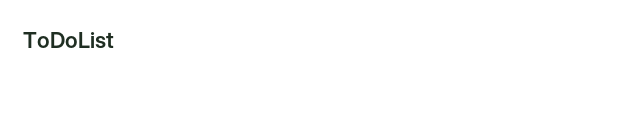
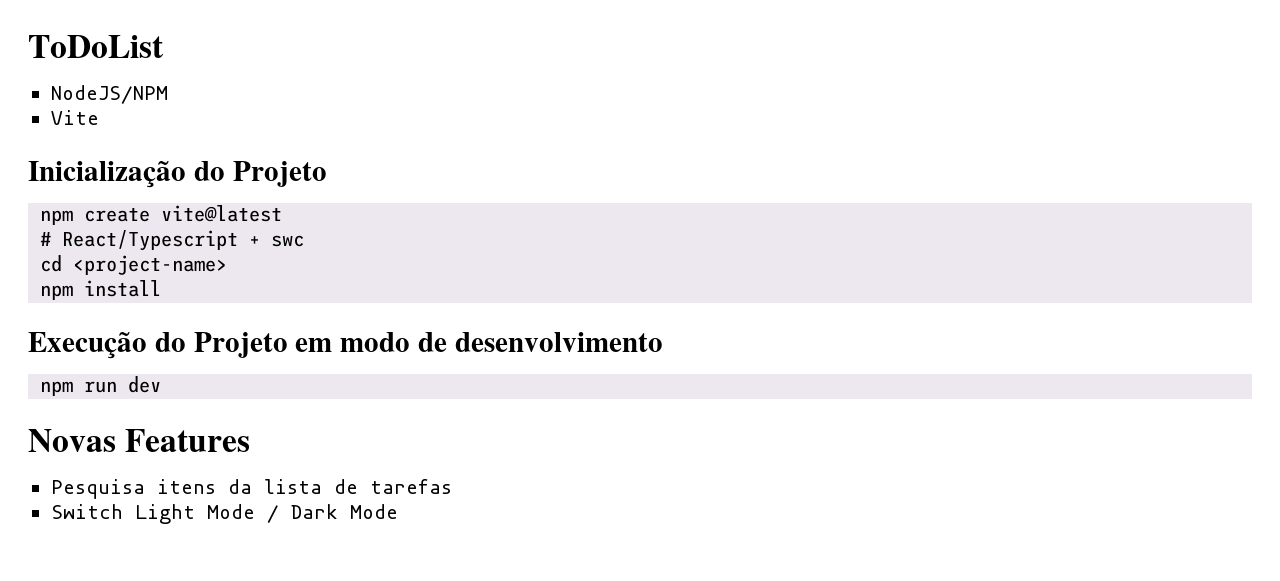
+ NodeJS/NPM
+ Vite
+ Inicialização do Projeto
+ npm create vite@latest
+ # React/Typescript + swc
+ cd <project-name>
+ npm install
+ Execução do Projeto em modo de desenvolvimento
+ npm run dev
+ Novas Features
+ Pesquisa itens da lista de tarefas
+ Switch Light Mode / Dark Mode

